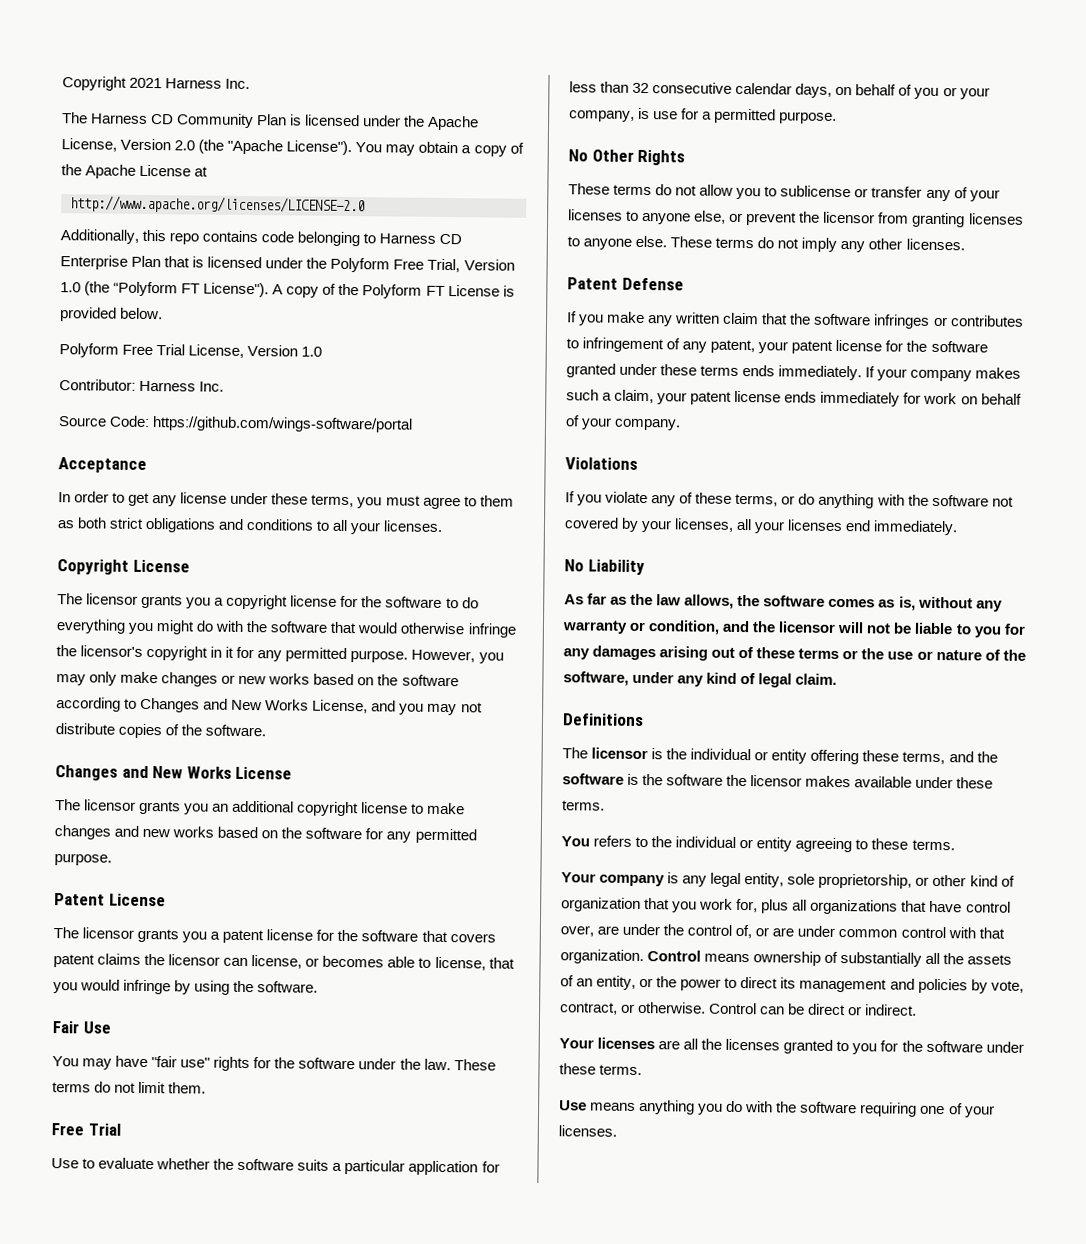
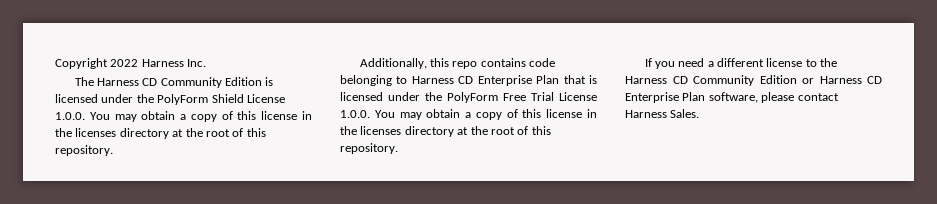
- Copyright 2021 Harness Inc.
+ Copyright 2022 Harness Inc.
- The Harness CD Community Plan is licensed under the Apache License, Version 2.0 (the "Apache License"). You may obtain a copy of the Apache License at
- http://www.apache.org/licenses/LICENSE-2.0
+ The Harness CD Community Edition is licensed under the PolyForm Shield License 1.0.0. You may obtain a copy of this license in the licenses directory at the root of this repository.
- Additionally, this repo contains code belonging to Harness CD Enterprise Plan that is licensed under the Polyform Free Trial, Version 1.0 (the “Polyform FT License"). A copy of the Polyform FT License is provided below.
- Polyform Free Trial License, Version 1.0
- Contributor: Harness Inc.
- Source Code: https://github.com/wings-software/portal
- Acceptance
- In order to get any license under these terms, you must agree to them as both strict obligations and conditions to all your licenses.
- Copyright License
- The licensor grants you a copyright license for the software to do everything you might do with the software that would otherwise infringe the licensor's copyright in it for any permitted purpose. However, you may only make changes or new works based on the software according to Changes and New Works License, and you may not distribute copies of the software.
- Changes and New Works License
- The licensor grants you an additional copyright license to make changes and new works based on the software for any permitted purpose.
- Patent License
- The licensor grants you a patent license for the software that covers patent claims the licensor can license, or becomes able to license, that you would infringe by using the software.
- Fair Use
- You may have "fair use" rights for the software under the law. These terms do not limit them.
- Free Trial
- Use to evaluate whether the software suits a particular application for less than 32 consecutive calendar days, on behalf of you or your company, is use for a permitted purpose.
- No Other Rights
- These terms do not allow you to sublicense or transfer any of your licenses to anyone else, or prevent the licensor from granting licenses to anyone else. These terms do not imply any other licenses.
- Patent Defense
- If you make any written claim that the software infringes or contributes to infringement of any patent, your patent license for the software granted under these terms ends immediately. If your company makes such a claim, your patent license ends immediately for work on behalf of your company.
- Violations
- If you violate any of these terms, or do anything with the software not covered by your licenses, all your licenses end immediately.
- No Liability
- As far as the law allows, the software comes as is, without any warranty or condition, and the licensor will not be liable to you for any damages arising out of these terms or the use or nature of the software, under any kind of legal claim.
- Definitions
- The licensor is the individual or entity offering these terms, and the software is the software the licensor makes available under these terms.
- You refers to the individual or entity agreeing to these terms.
- Your company is any legal entity, sole proprietorship, or other kind of organization that you work for, plus all organizations that have control over, are under the control of, or are under common control with that organization. Control means ownership of substantially all the assets of an entity, or the power to direct its management and policies by vote, contract, or otherwise. Control can be direct or indirect.
- Your licenses are all the licenses granted to you for the software under these terms.
- Use means anything you do with the software requiring one of your licenses.
+ Additionally, this repo contains code belonging to Harness CD Enterprise Plan that is licensed under the PolyForm Free Trial License 1.0.0. You may obtain a copy of this license in the licenses directory at the root of this repository.
+ If you need a different license to the Harness CD Community Edition or Harness CD Enterprise Plan software, please contact Harness Sales.

